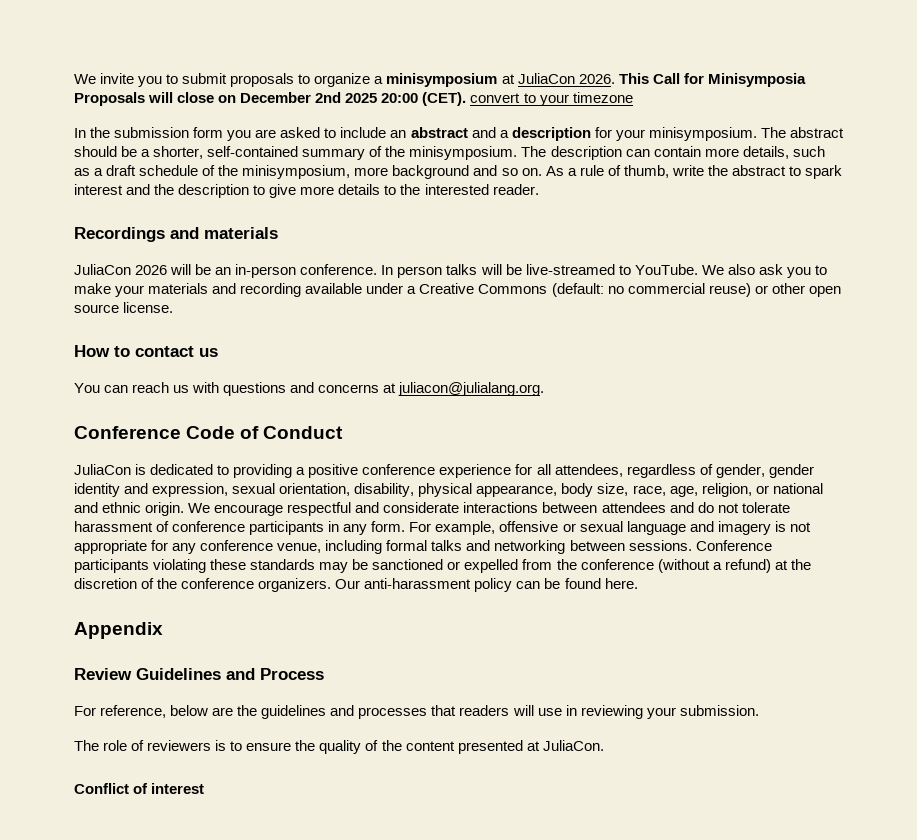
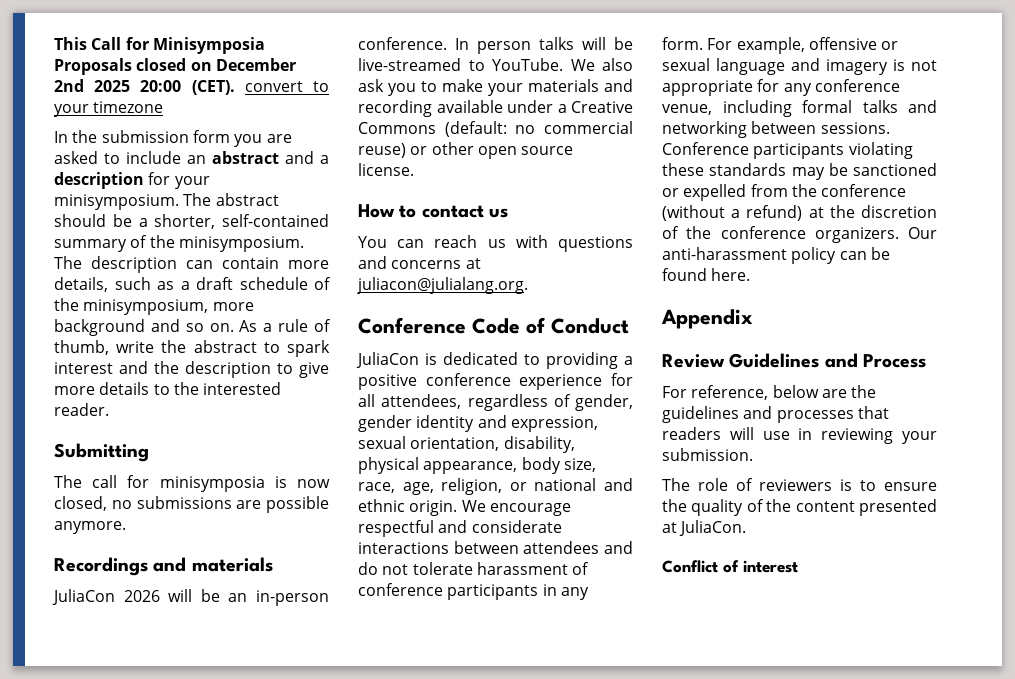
- We invite you to submit proposals to organize a minisymposium at JuliaCon 2026. This Call for Minisymposia Proposals will close on December 2nd 2025 20:00 (CET). convert to your timezone
+ This Call for Minisymposia Proposals closed on December 2nd 2025 20:00 (CET). convert to your timezone
+ Submitting
+ The call for minisymposia is now closed, no submissions are possible anymore.

